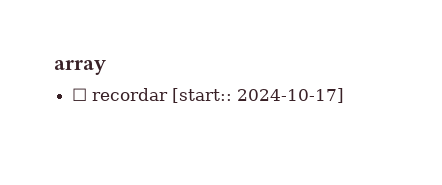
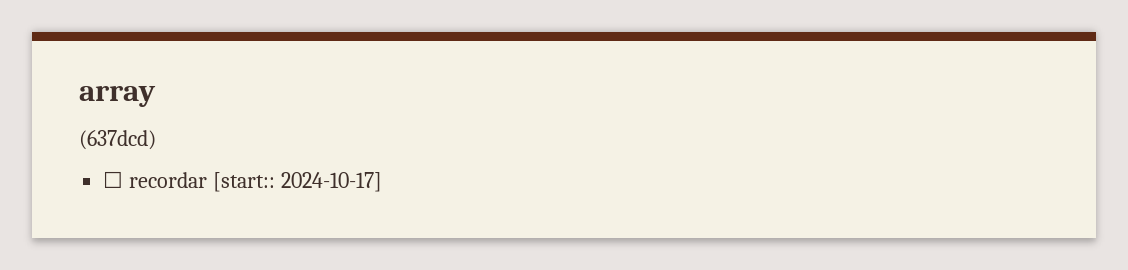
+ (637dcd)

